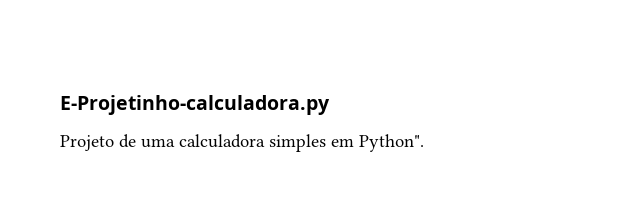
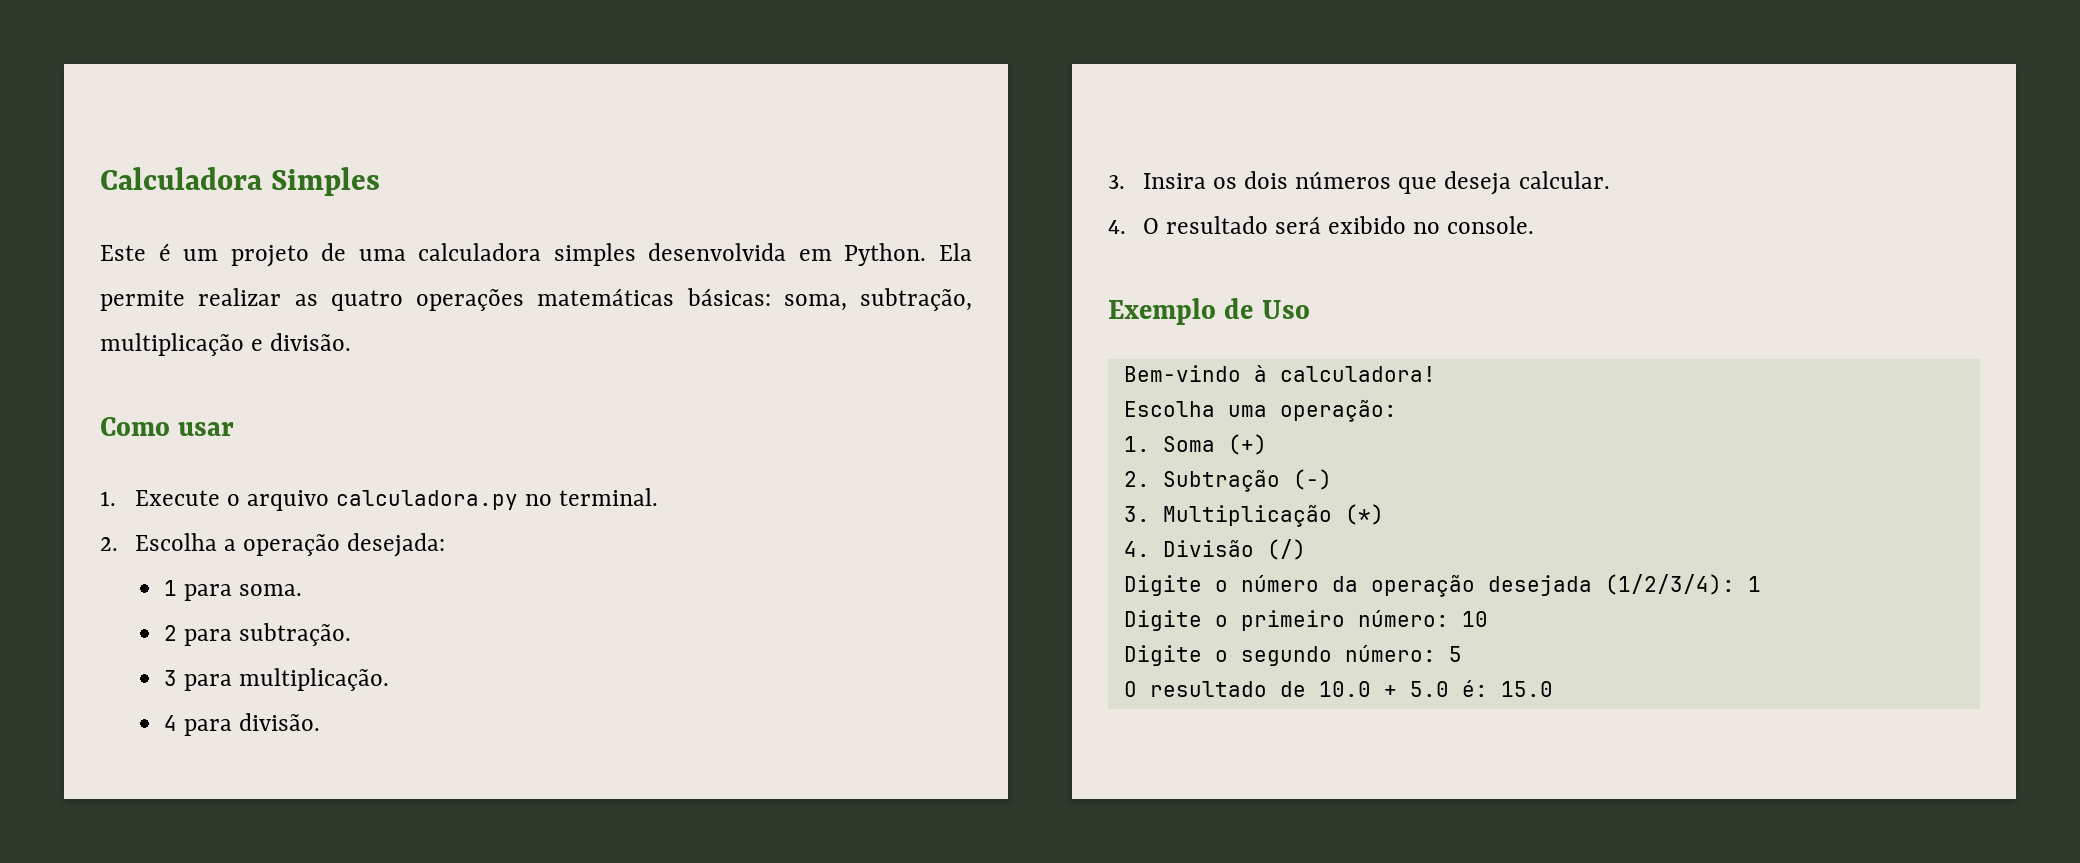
- E-Projetinho-calculadora.py
- Projeto de uma calculadora simples em Python".
+ Calculadora Simples
+ Este é um projeto de uma calculadora simples desenvolvida em Python. Ela permite realizar as quatro operações matemáticas básicas: soma, subtração, multiplicação e divisão.
+ Como usar
+ 1. Execute o arquivo calculadora.py no terminal.
+ 2. Escolha a operação desejada:
+ 1 para soma.
+ 2 para subtração.
+ 3 para multiplicação.
+ 4 para divisão.
+ 3. Insira os dois números que deseja calcular.
+ 4. O resultado será exibido no console.
+ Exemplo de Uso
+ Bem-vindo à calculadora!
+ Escolha uma operação:
+ 1. Soma (+)
+ 2. Subtração (-)
+ 3. Multiplicação (*)
+ 4. Divisão (/)
+ Digite o número da operação desejada (1/2/3/4): 1
+ Digite o primeiro número: 10
+ Digite o segundo número: 5
+ O resultado de 10.0 + 5.0 é: 15.0

